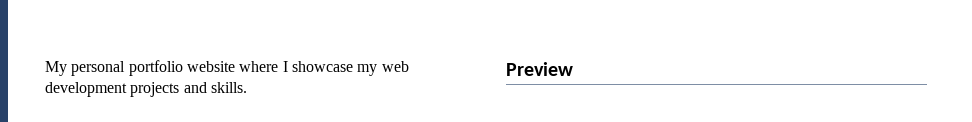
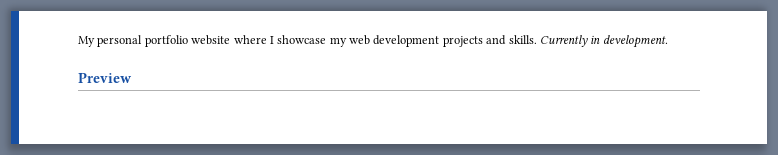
+ Currently in development.

